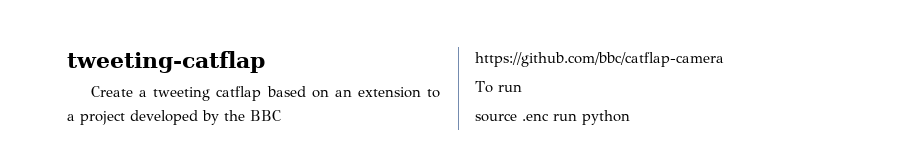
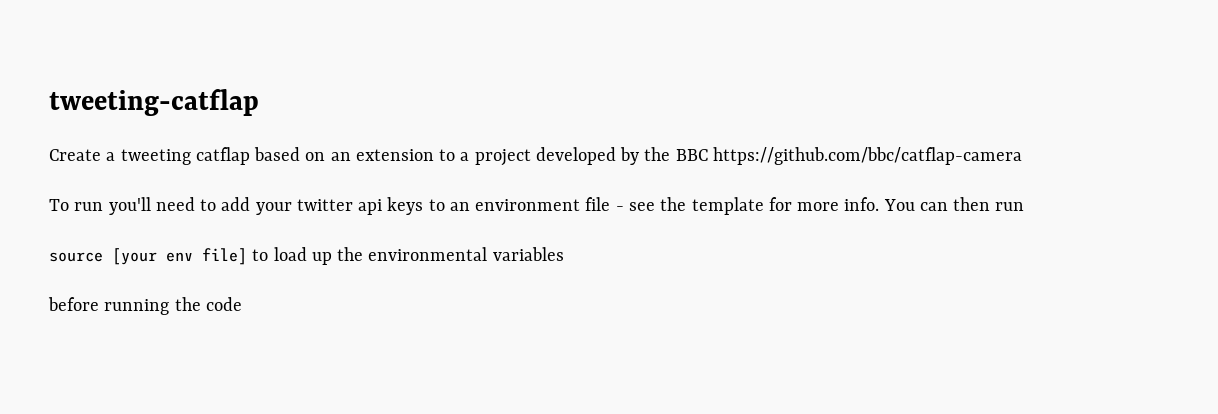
- To run
- source .enc run python
+ To run you'll need to add your twitter api keys to an environment file - see the template for more info. You can then run
+ source [your env file] to load up the environmental variables
+ before running the code

